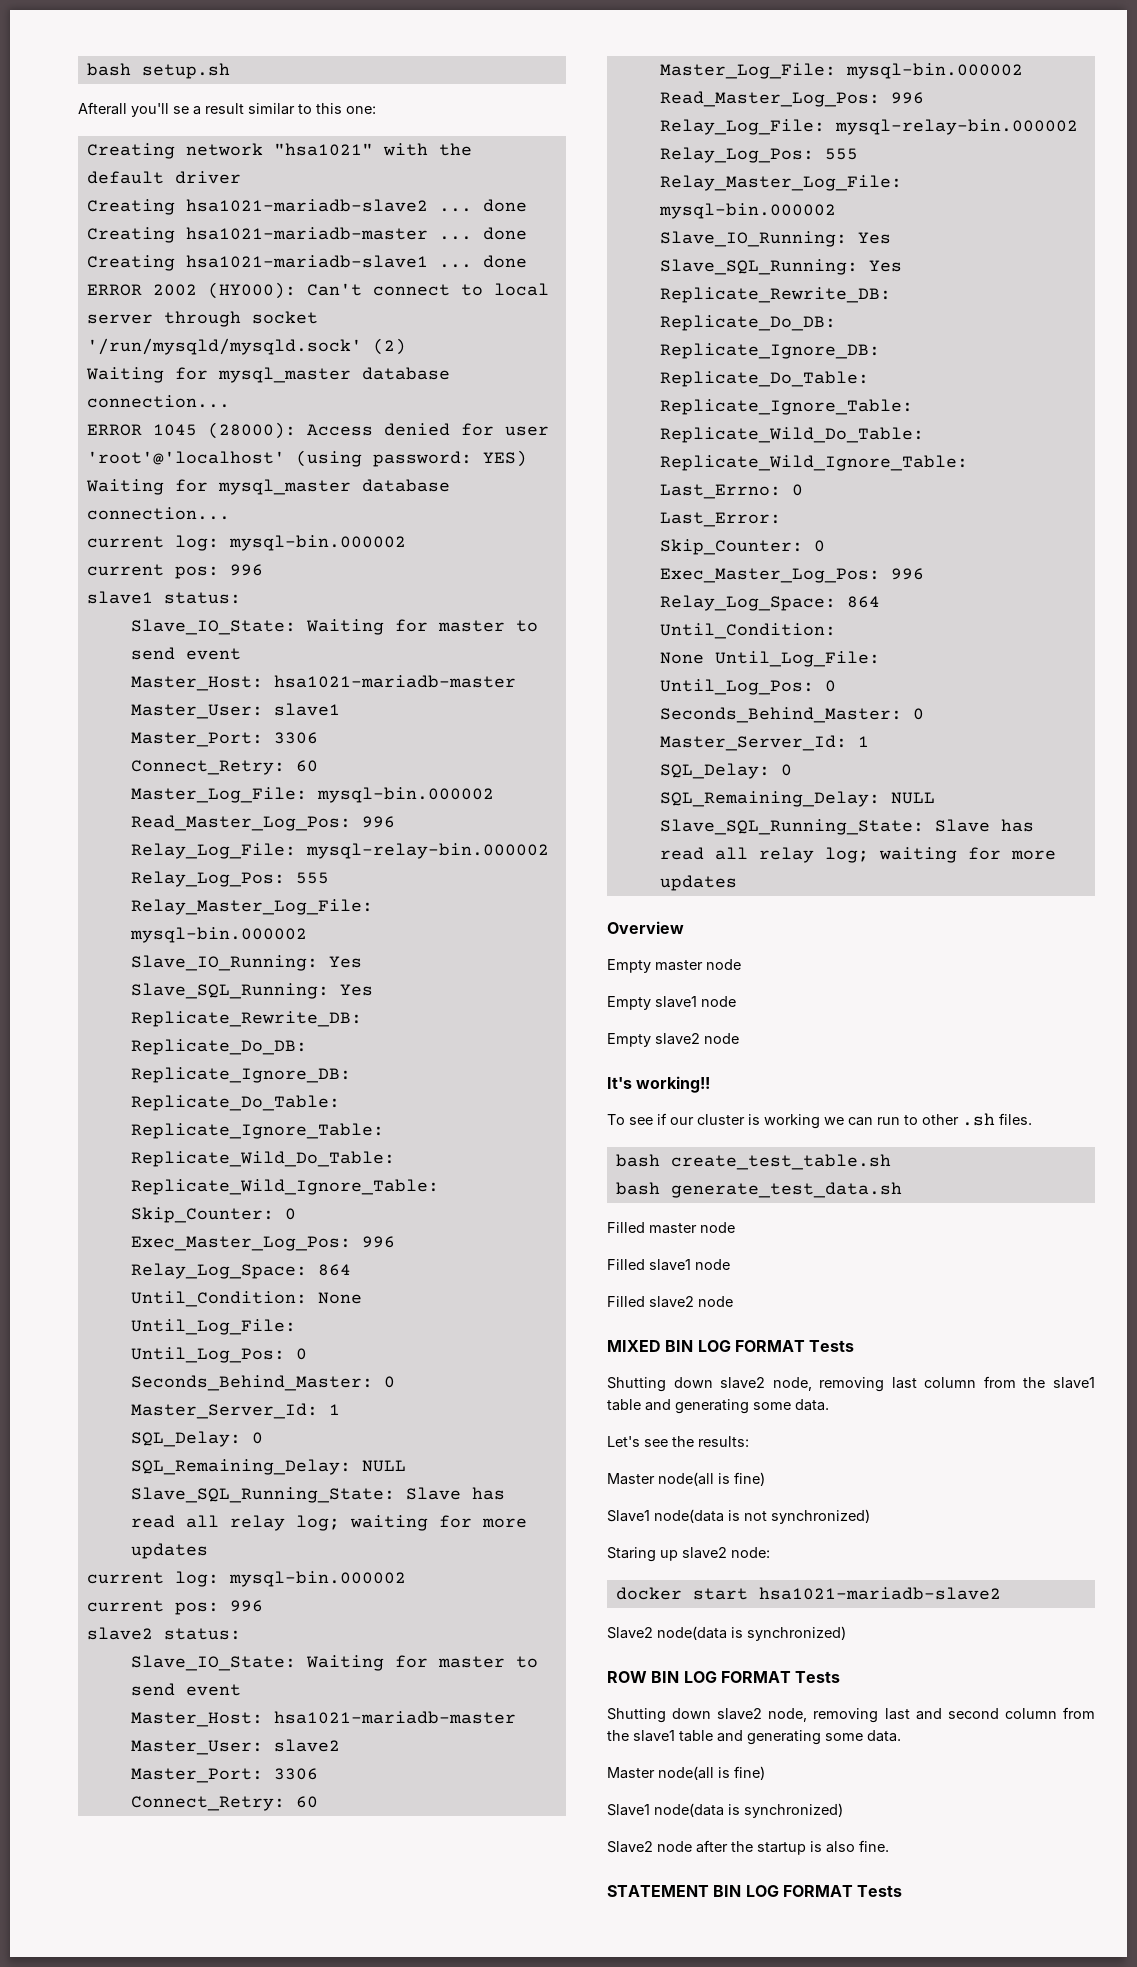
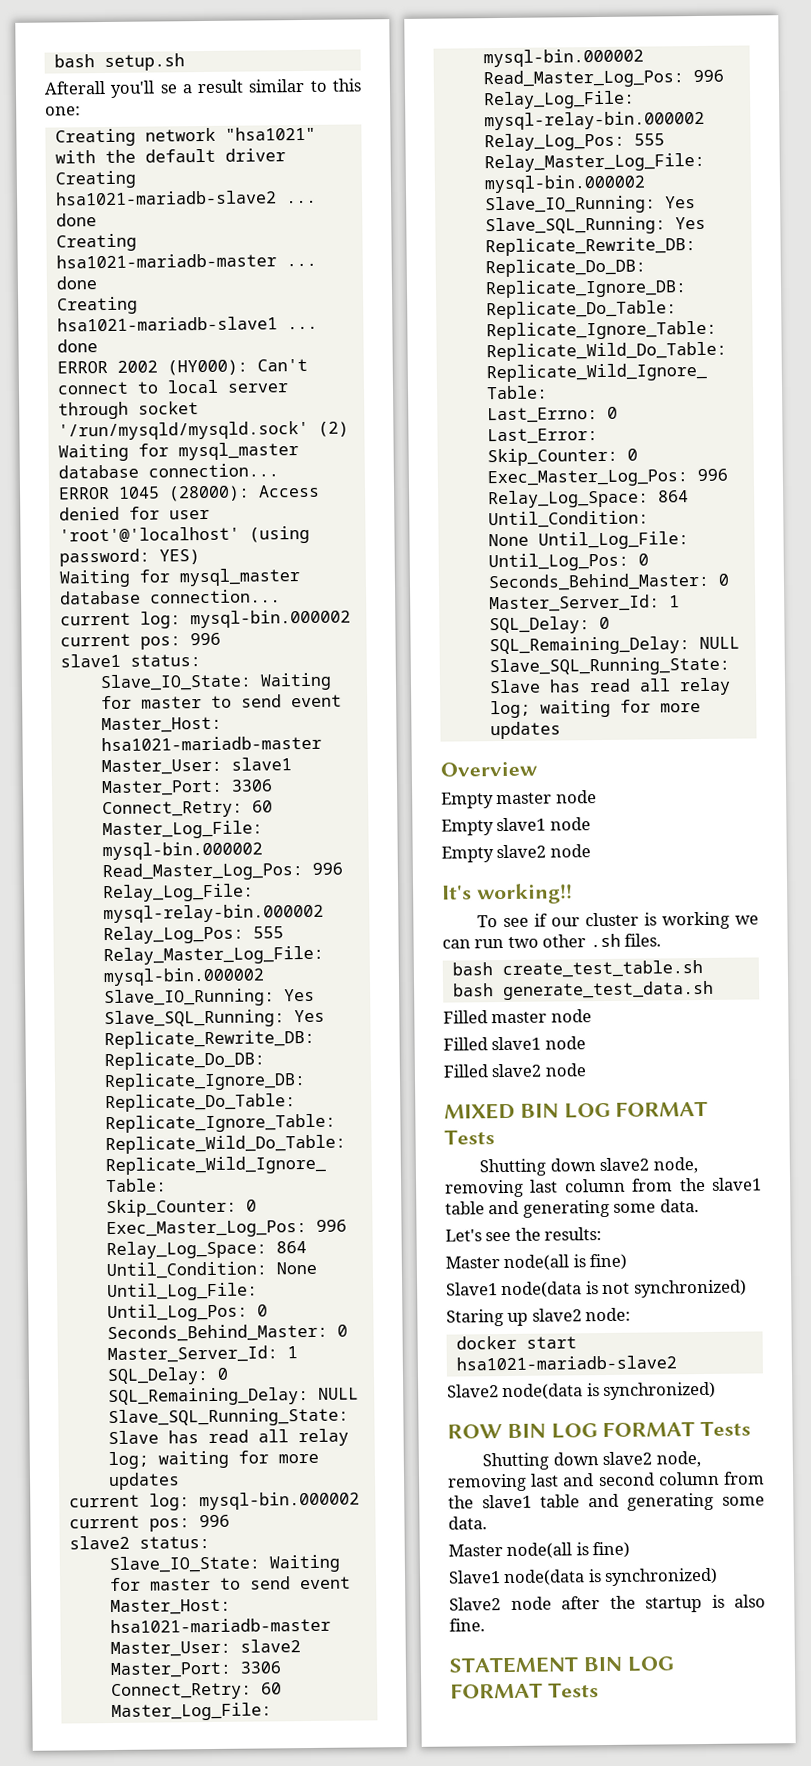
- To see if our cluster is working we can run to other .sh files.
+ To see if our cluster is working we can run two other .sh files.

